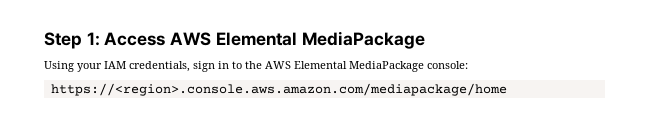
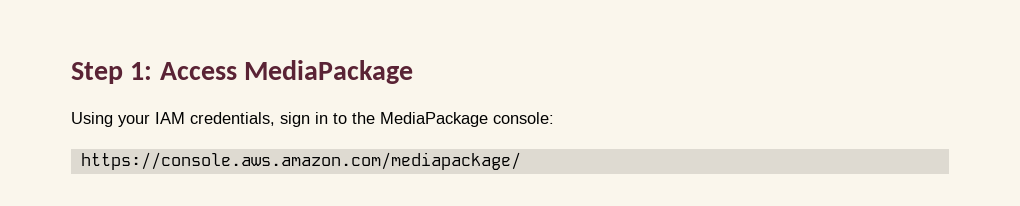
- Step 1: Access AWS Elemental MediaPackage
+ Step 1: Access MediaPackage
- Using your IAM credentials, sign in to the AWS Elemental MediaPackage console:
+ Using your IAM credentials, sign in to the MediaPackage console:
- https://<region>.console.aws.amazon.com/mediapackage/home
+ https://console.aws.amazon.com/mediapackage/

